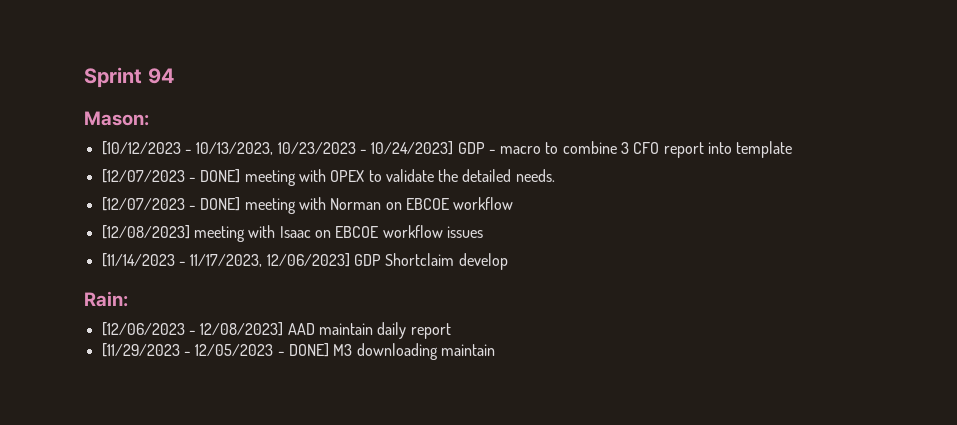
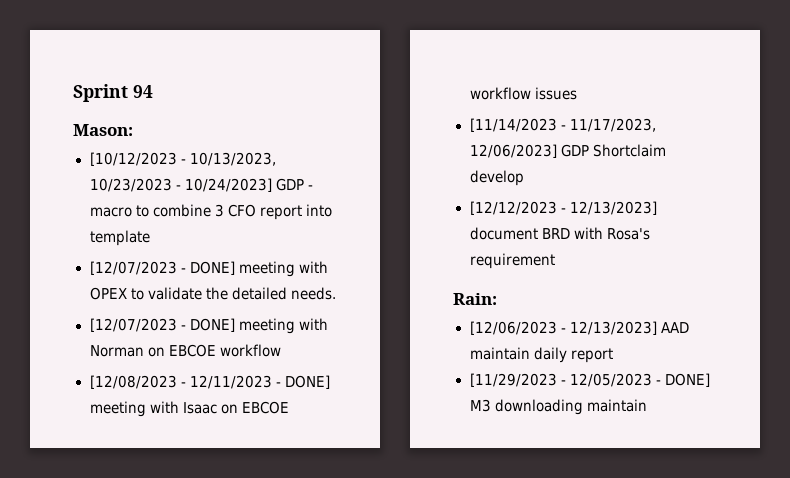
- [12/08/2023] meeting with Isaac on EBCOE workflow issues
+ [12/08/2023 - 12/11/2023 - DONE] meeting with Isaac on EBCOE workflow issues
+ [12/12/2023 - 12/13/2023] document BRD with Rosa's requirement
- [12/06/2023 - 12/08/2023] AAD maintain daily report
+ [12/06/2023 - 12/13/2023] AAD maintain daily report

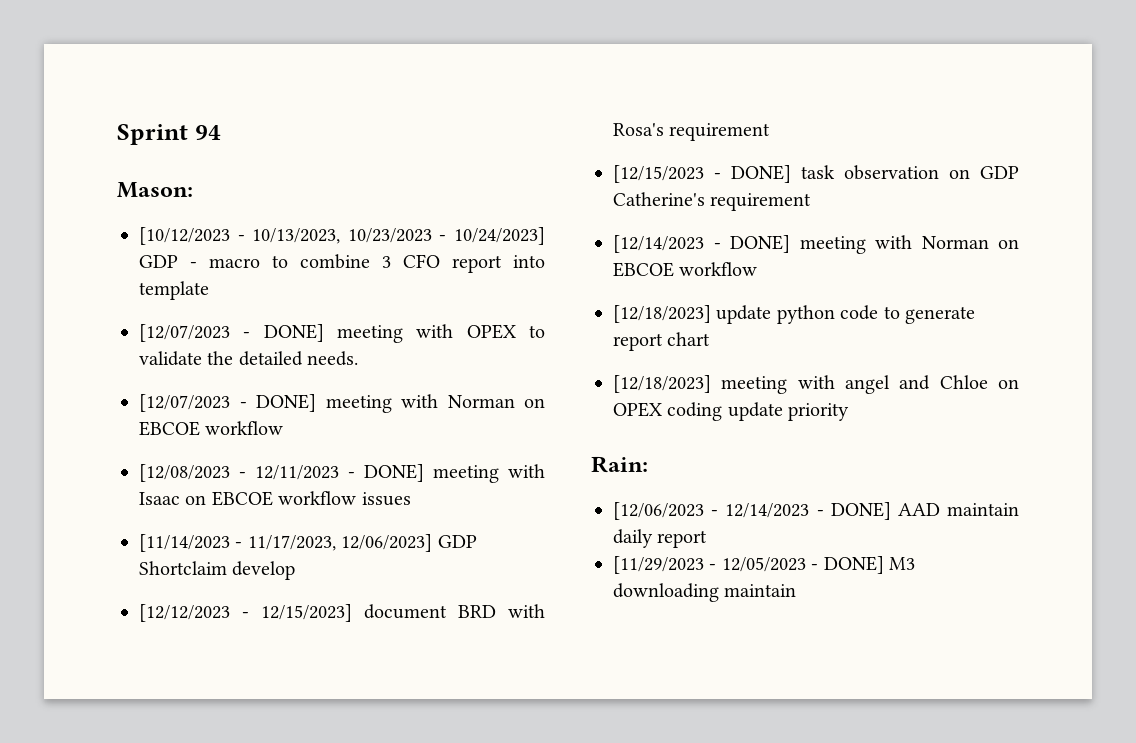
- [12/12/2023 - 12/13/2023] document BRD with Rosa's requirement
+ [12/12/2023 - 12/15/2023] document BRD with Rosa's requirement
+ [12/15/2023 - DONE] task observation on GDP Catherine's requirement
+ [12/14/2023 - DONE] meeting with Norman on EBCOE workflow
+ [12/18/2023] update python code to generate report chart
+ [12/18/2023] meeting with angel and Chloe on OPEX coding update priority
- [12/06/2023 - 12/13/2023] AAD maintain daily report
+ [12/06/2023 - 12/14/2023 - DONE] AAD maintain daily report

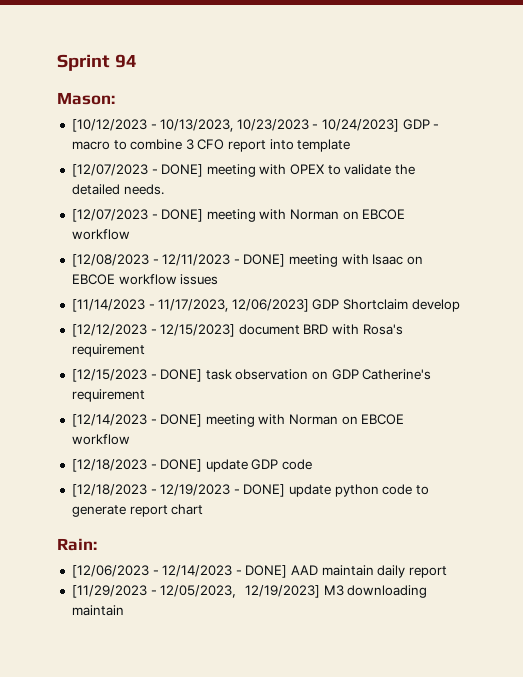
- [12/18/2023] update python code to generate report chart
+ [12/18/2023 - DONE] update GDP code
+ [12/18/2023 - 12/19/2023 - DONE] update python code to generate report chart
- [12/18/2023] meeting with angel and Chloe on OPEX coding update priority
- [11/29/2023 - 12/05/2023 - DONE] M3 downloading maintain
+ [11/29/2023 - 12/05/2023，12/19/2023] M3 downloading maintain

